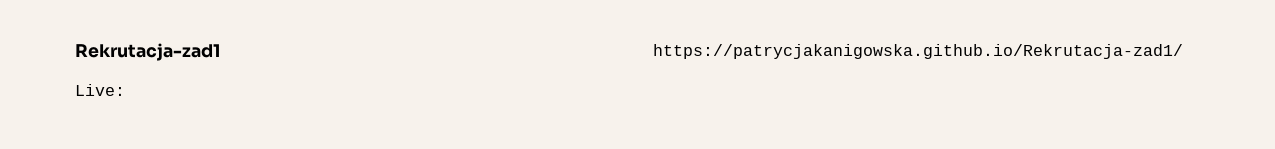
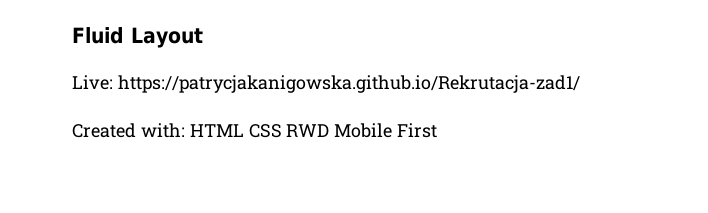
- Rekrutacja-zad1
+ Fluid Layout
+ Created with: HTML CSS RWD Mobile First

